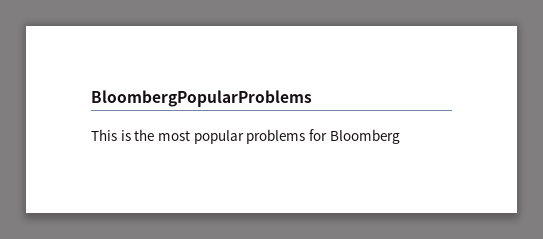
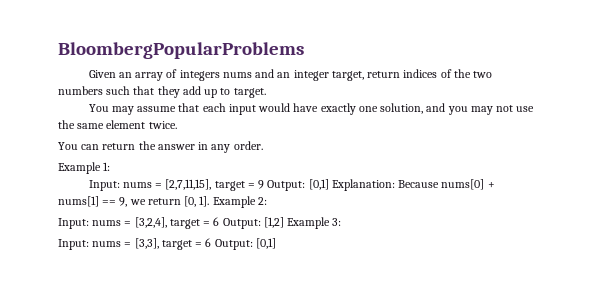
- This is the most popular problems for Bloomberg
+ Given an array of integers nums and an integer target, return indices of the two numbers such that they add up to target.
+ You may assume that each input would have exactly one solution, and you may not use the same element twice.
+ You can return the answer in any order.
+ Example 1:
+ Input: nums = [2,7,11,15], target = 9 Output: [0,1] Explanation: Because nums[0] + nums[1] == 9, we return [0, 1]. Example 2:
+ Input: nums = [3,2,4], target = 6 Output: [1,2] Example 3:
+ Input: nums = [3,3], target = 6 Output: [0,1]

